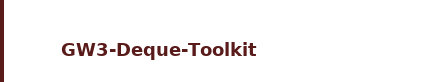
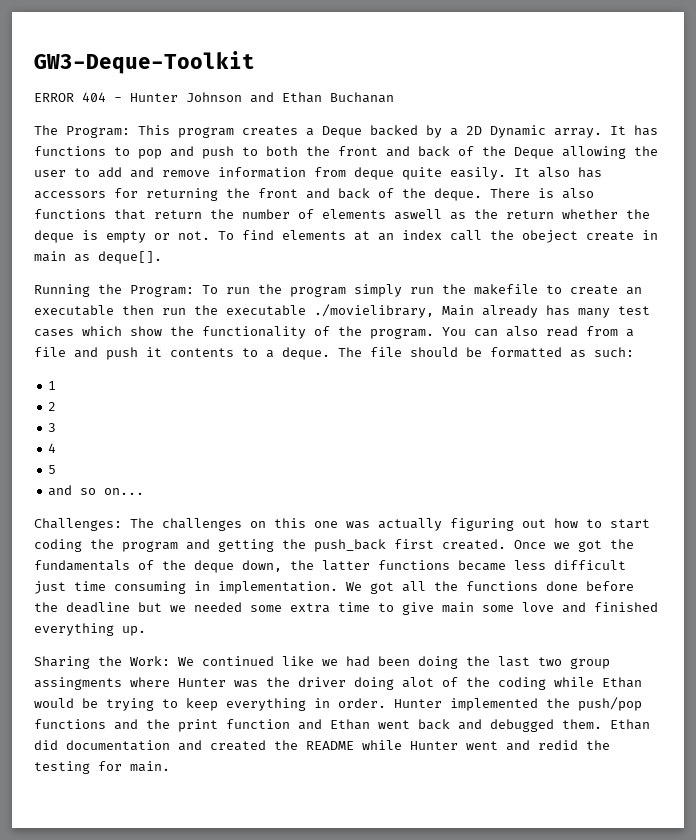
+ ERROR 404 - Hunter Johnson and Ethan Buchanan
+ The Program: This program creates a Deque backed by a 2D Dynamic array. It has functions to pop and push to both the front and back of the Deque allowing the user to add and remove information from deque quite easily. It also has accessors for returning the front and back of the deque. There is also functions that return the number of elements aswell as the return whether the deque is empty or not. To find elements at an index call the obeject create in main as deque[].
+ Running the Program: To run the program simply run the makefile to create an executable then run the executable ./movielibrary, Main already has many test cases which show the functionality of the program. You can also read from a file and push it contents to a deque. The file should be formatted as such:
+ 1
+ 2
+ 3
+ 4
+ 5
+ and so on...
+ Challenges: The challenges on this one was actually figuring out how to start coding the program and getting the push_back first created. Once we got the fundamentals of the deque down, the latter functions became less difficult just time consuming in implementation. We got all the functions done before the deadline but we needed some extra time to give main some love and finished everything up.
+ Sharing the Work: We continued like we had been doing the last two group assingments where Hunter was the driver doing alot of the coding while Ethan would be trying to keep everything in order. Hunter implemented the push/pop functions and the print function and Ethan went back and debugged them. Ethan did documentation and created the README while Hunter went and redid the testing for main.

